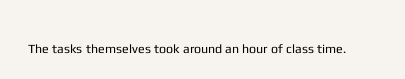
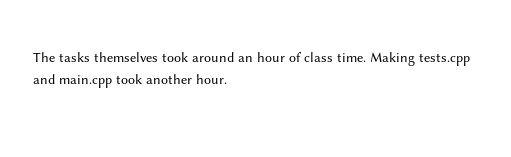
+ Making tests.cpp and main.cpp took another hour.

